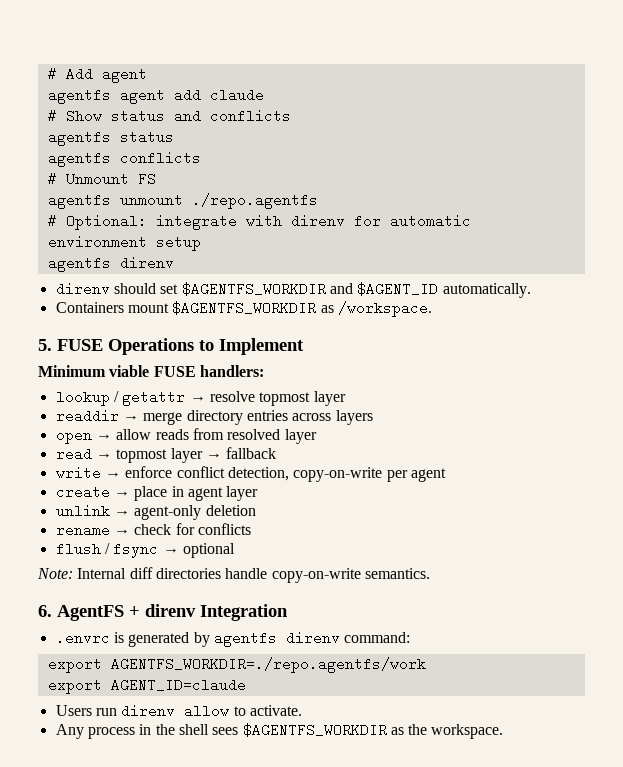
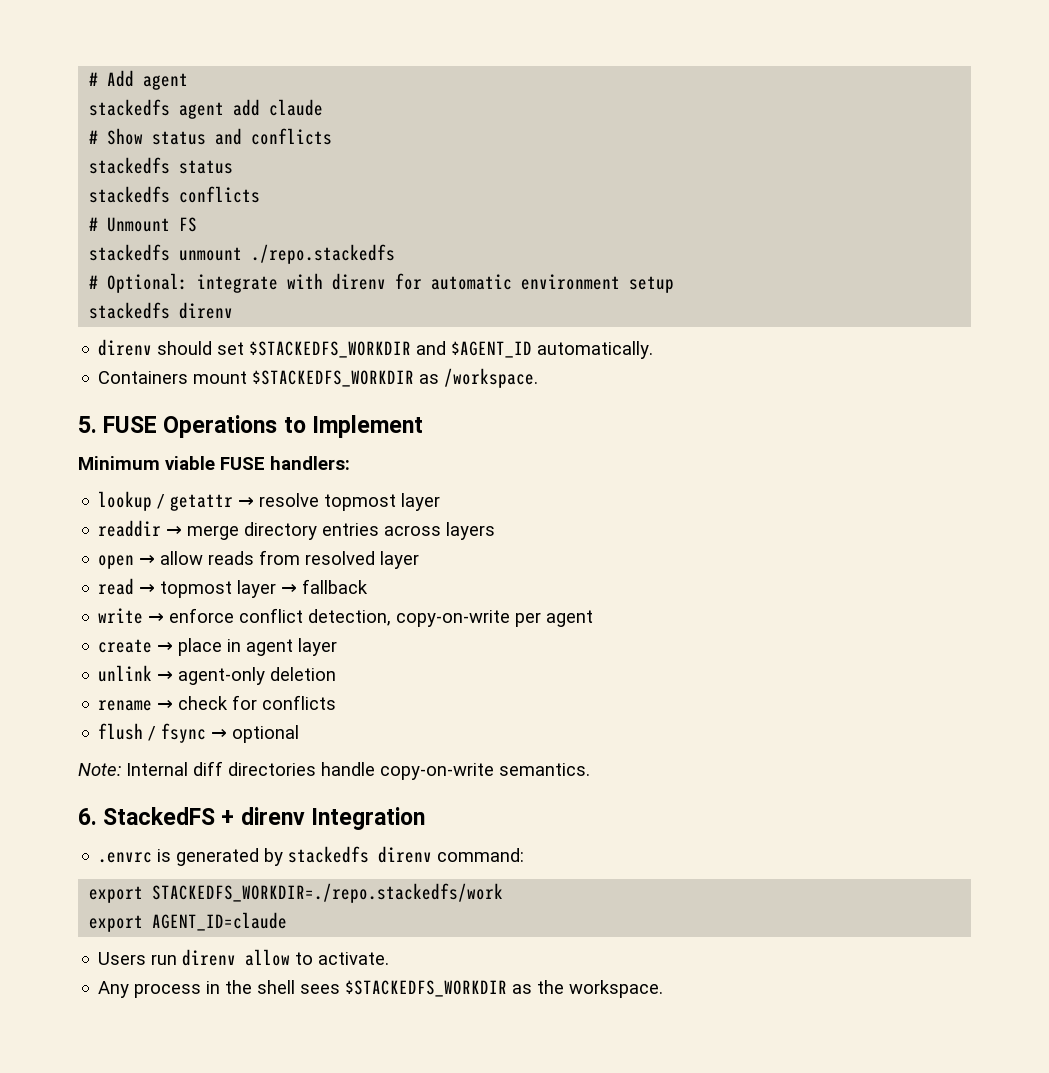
- agentfs agent add claude
+ stackedfs agent add claude
- agentfs status
+ stackedfs status
- agentfs conflicts
+ stackedfs conflicts
- agentfs unmount ./repo.agentfs
+ stackedfs unmount ./repo.stackedfs
  # Optional: integrate with direnv for automatic environment setup
- agentfs direnv
+ stackedfs direnv
- direnv should set $AGENTFS_WORKDIR and $AGENT_ID automatically.
+ direnv should set $STACKEDFS_WORKDIR and $AGENT_ID automatically.
- Containers mount $AGENTFS_WORKDIR as /workspace.
+ Containers mount $STACKEDFS_WORKDIR as /workspace.
- 6. AgentFS + direnv Integration
+ 6. StackedFS + direnv Integration
- .envrc is generated by agentfs direnv command:
+ .envrc is generated by stackedfs direnv command:
- export AGENTFS_WORKDIR=./repo.agentfs/work
+ export STACKEDFS_WORKDIR=./repo.stackedfs/work
- Any process in the shell sees $AGENTFS_WORKDIR as the workspace.
+ Any process in the shell sees $STACKEDFS_WORKDIR as the workspace.

